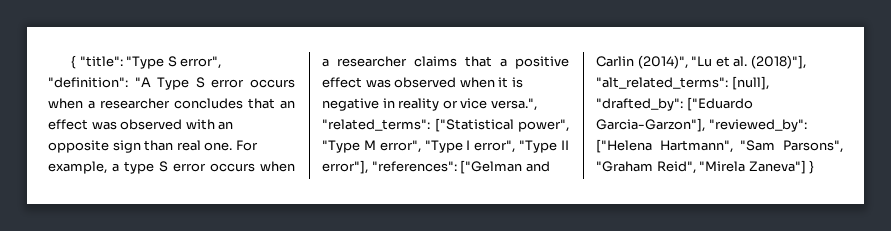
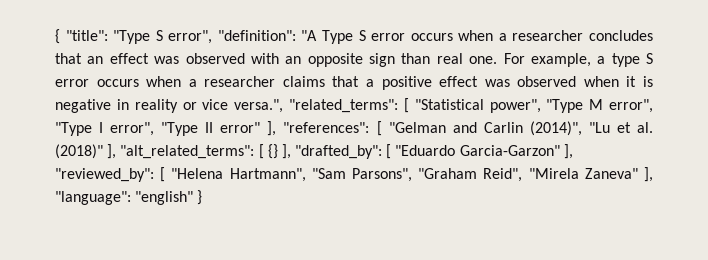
- For example, a type S error occurs when a researcher claims that a positive effect was observed when it is negative in reality or vice versa.", "related_terms": ["Statistical power", "Type M error", "Type I error", "Type II error"], "references": ["Gelman and Carlin (2014)", "Lu et al. (2018)"], "alt_related_terms": [null], "drafted_by": ["Eduardo Garcia-Garzon"], "reviewed_by": ["Helena Hartmann", "Sam Parsons", "Graham Reid", "Mirela Zaneva"] }
+ For example, a type S error occurs when a researcher claims that a positive effect was observed when it is negative in reality or vice versa.", "related_terms": [ "Statistical power", "Type M error", "Type I error", "Type II error" ], "references": [ "Gelman and Carlin (2014)", "Lu et al. (2018)" ], "alt_related_terms": [ {} ], "drafted_by": [ "Eduardo Garcia-Garzon" ], "reviewed_by": [ "Helena Hartmann", "Sam Parsons", "Graham Reid", "Mirela Zaneva" ], "language": "english" }

